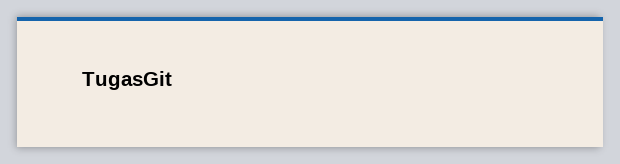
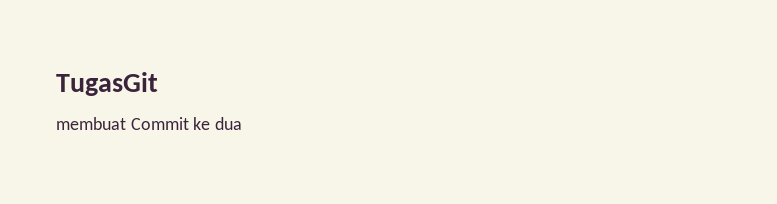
+ membuat Commit ke dua

